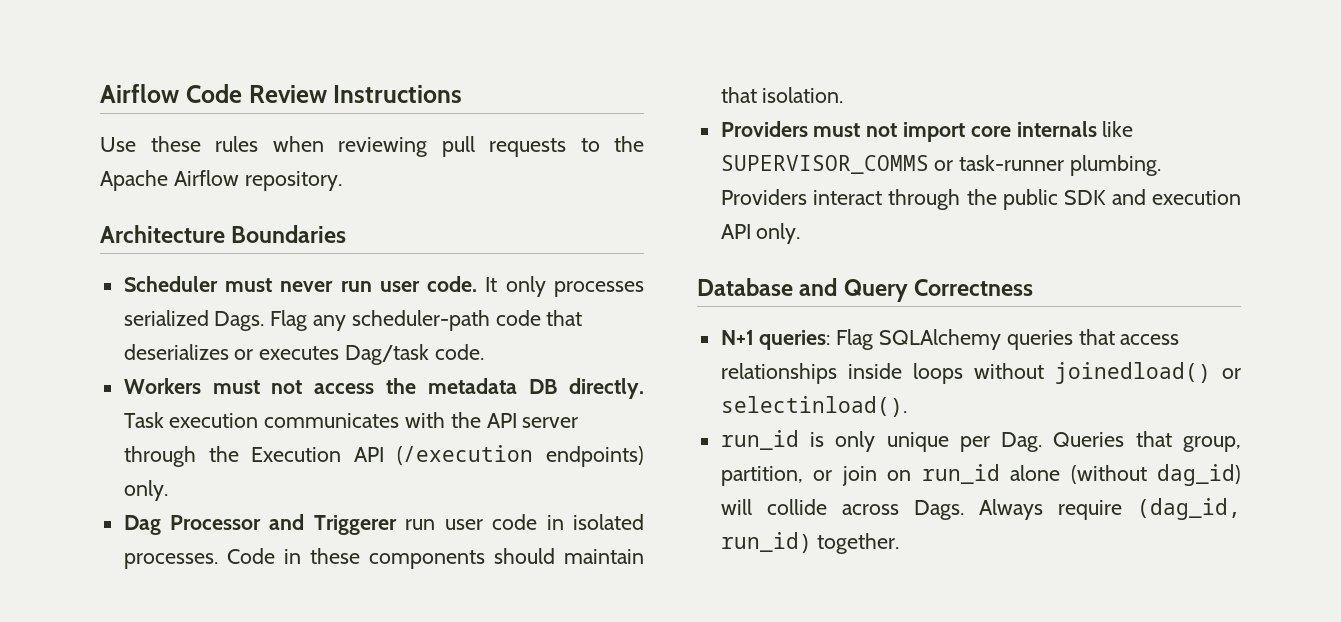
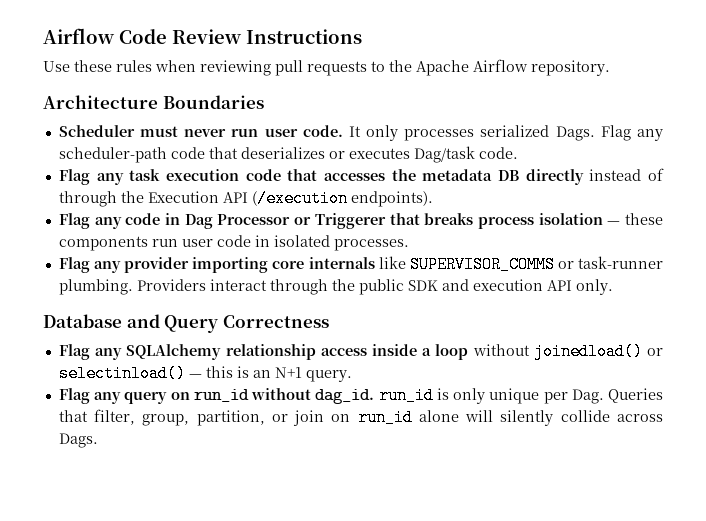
- Workers must not access the metadata DB directly. Task execution communicates with the API server through the Execution API (/execution endpoints) only.
- Dag Processor and Triggerer run user code in isolated processes. Code in these components should maintain that isolation.
- Providers must not import core internals like SUPERVISOR_COMMS or task-runner plumbing.
+ Flag any task execution code that accesses the metadata DB directly instead of through the Execution API (/execution endpoints).
+ Flag any code in Dag Processor or Triggerer that breaks process isolation — these components run user code in isolated processes.
+ Flag any provider importing core internals like SUPERVISOR_COMMS or task-runner plumbing.
- N+1 queries: Flag SQLAlchemy queries that access relationships inside loops without joinedload() or selectinload().
- run_id is only unique per Dag. Queries that group, partition, or join on run_id alone (without dag_id) will collide across Dags. Always require (dag_id, run_id) together.
+ Flag any SQLAlchemy relationship access inside a loop without joinedload() or selectinload() — this is an N+1 query.
+ Flag any query on run_id without dag_id. run_id is only unique per Dag. Queries that filter, group, partition, or join on run_id alone will silently collide across Dags.

